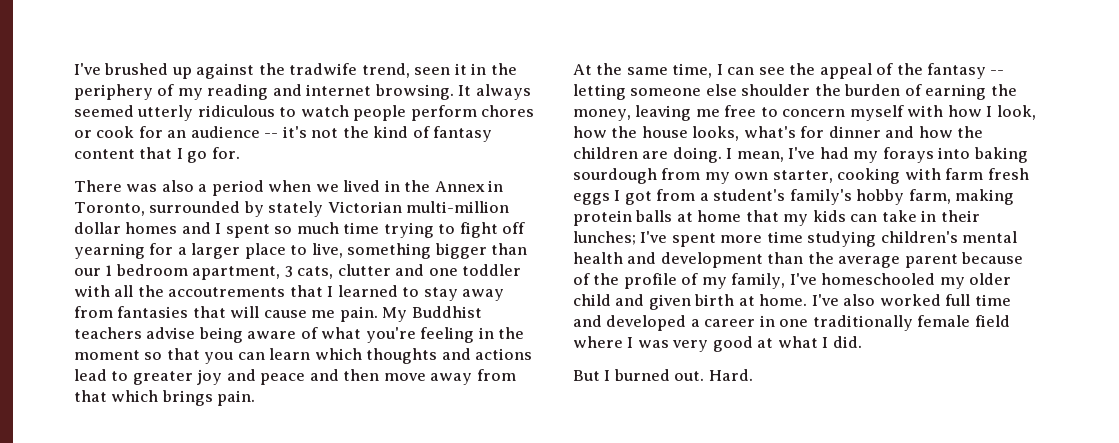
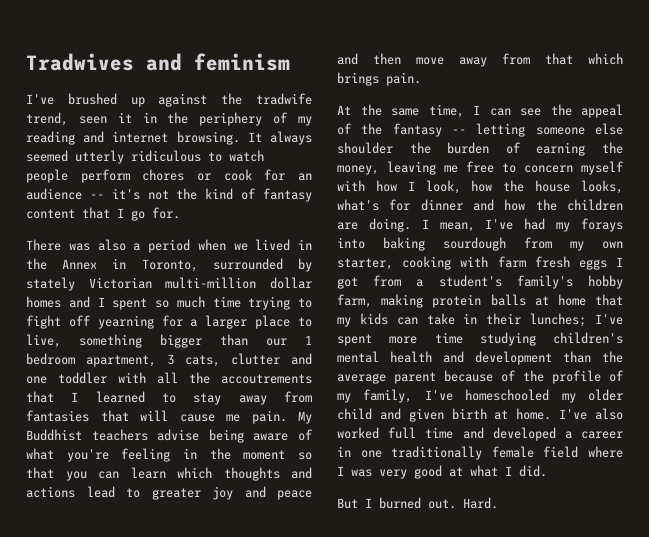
+ Tradwives and feminism

